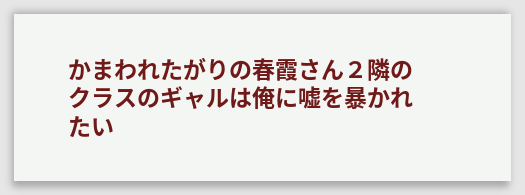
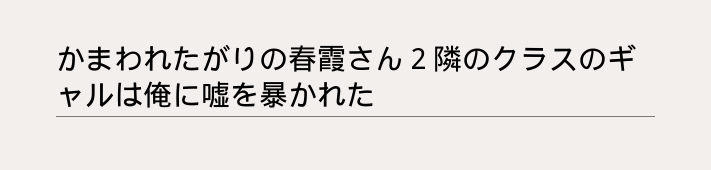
- かまわれたがりの春霞さん２隣のクラスのギャルは俺に嘘を暴かれたい
+ かまわれたがりの春霞さん２隣のクラスのギャルは俺に嘘を暴かれた

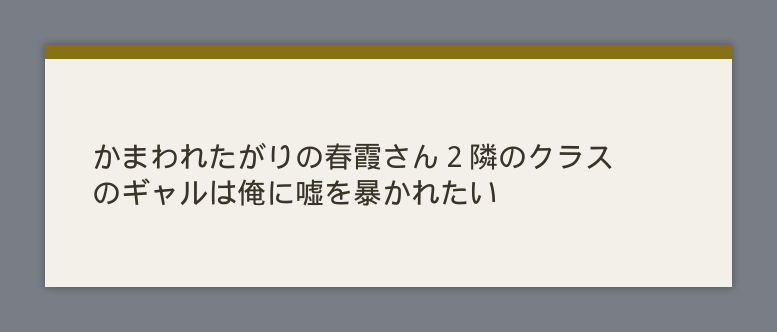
- かまわれたがりの春霞さん２隣のクラスのギャルは俺に嘘を暴かれた
+ かまわれたがりの春霞さん２隣のクラスのギャルは俺に嘘を暴かれたい

